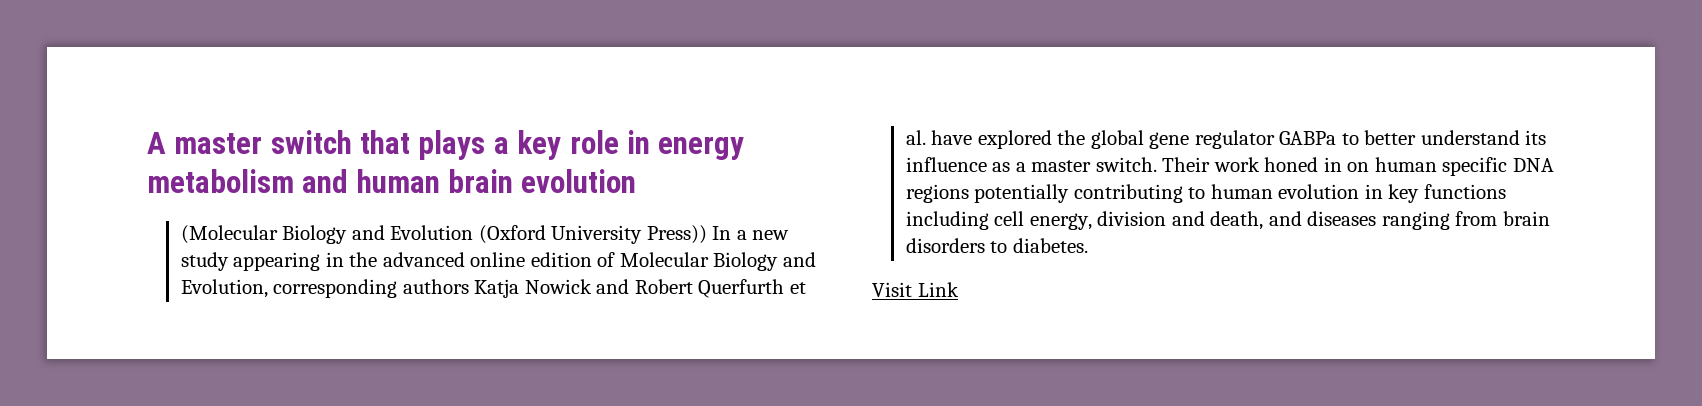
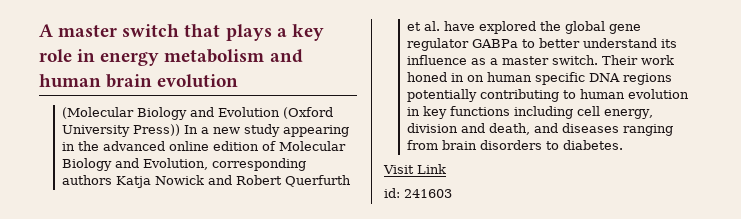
+ id: 241603

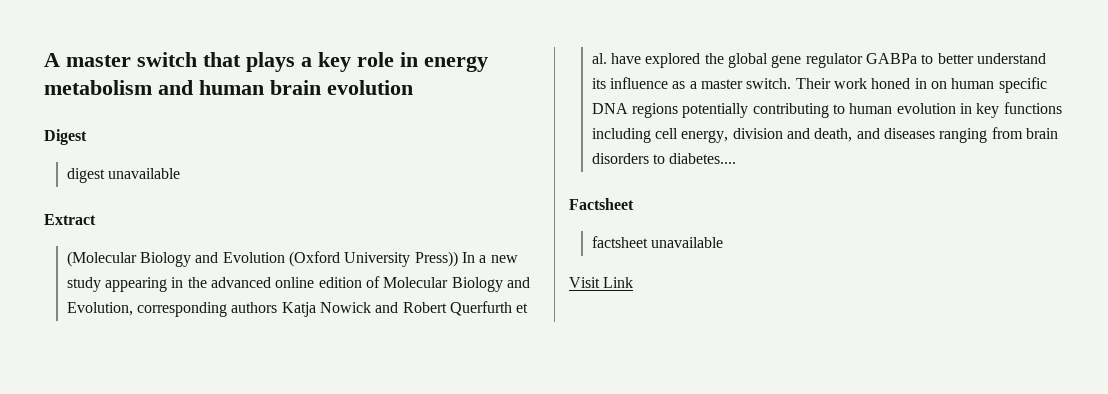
+ Digest
+ digest unavailable
+ Extract
- Their work honed in on human specific DNA regions potentially contributing to human evolution in key functions including cell energy, division and death, and diseases ranging from brain disorders to diabetes.
+ Their work honed in on human specific DNA regions potentially contributing to human evolution in key functions including cell energy, division and death, and diseases ranging from brain disorders to diabetes....
+ Factsheet
+ factsheet unavailable
- id: 241603

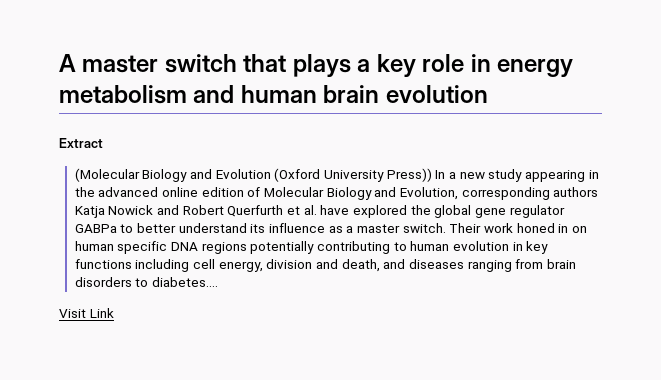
- Digest
- digest unavailable
- Factsheet
- factsheet unavailable

